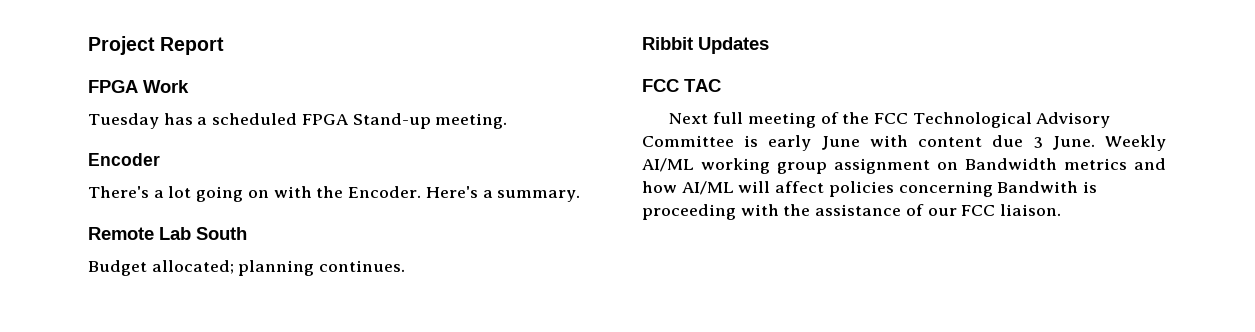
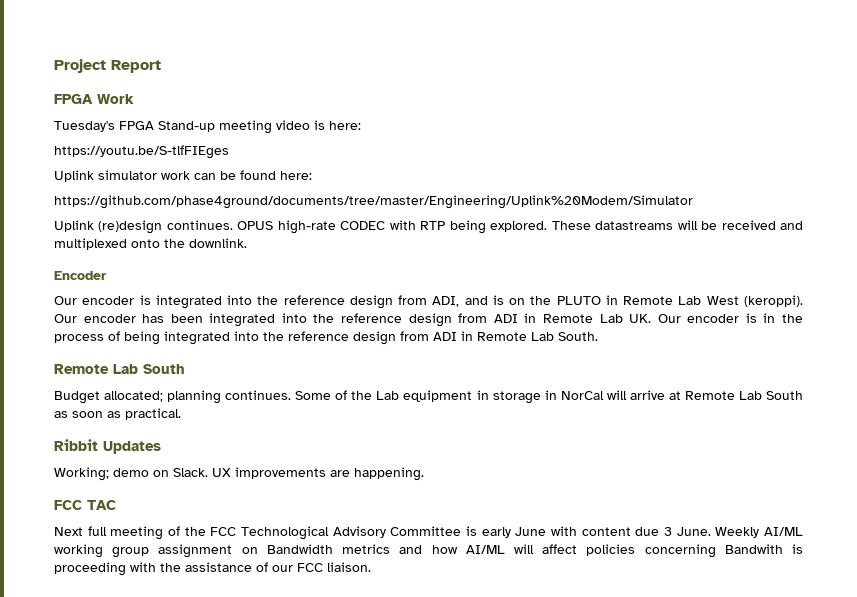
- Tuesday has a scheduled FPGA Stand-up meeting.
+ Tuesday's FPGA Stand-up meeting video is here:
+ https://youtu.be/S-tlfFIEges
+ Uplink simulator work can be found here:
+ https://github.com/phase4ground/documents/tree/master/Engineering/Uplink%20Modem/Simulator
+ Uplink (re)design continues. OPUS high-rate CODEC with RTP being explored. These datastreams will be received and multiplexed onto the downlink.
  Encoder
- There's a lot going on with the Encoder. Here's a summary.
+ Our encoder is integrated into the reference design from ADI, and is on the PLUTO in Remote Lab West (keroppi). Our encoder has been integrated into the reference design from ADI in Remote Lab UK. Our encoder is in the process of being integrated into the reference design from ADI in Remote Lab South.
- Budget allocated; planning continues.
+ Budget allocated; planning continues. Some of the Lab equipment in storage in NorCal will arrive at Remote Lab South as soon as practical.
  Ribbit Updates
+ Working; demo on Slack. UX improvements are happening.

